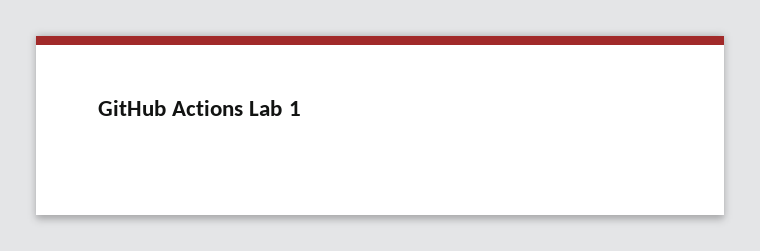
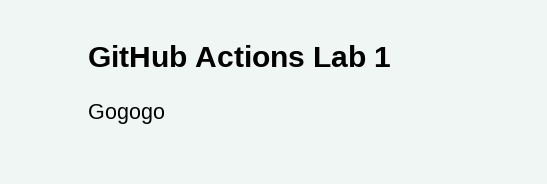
+ Gogogo

